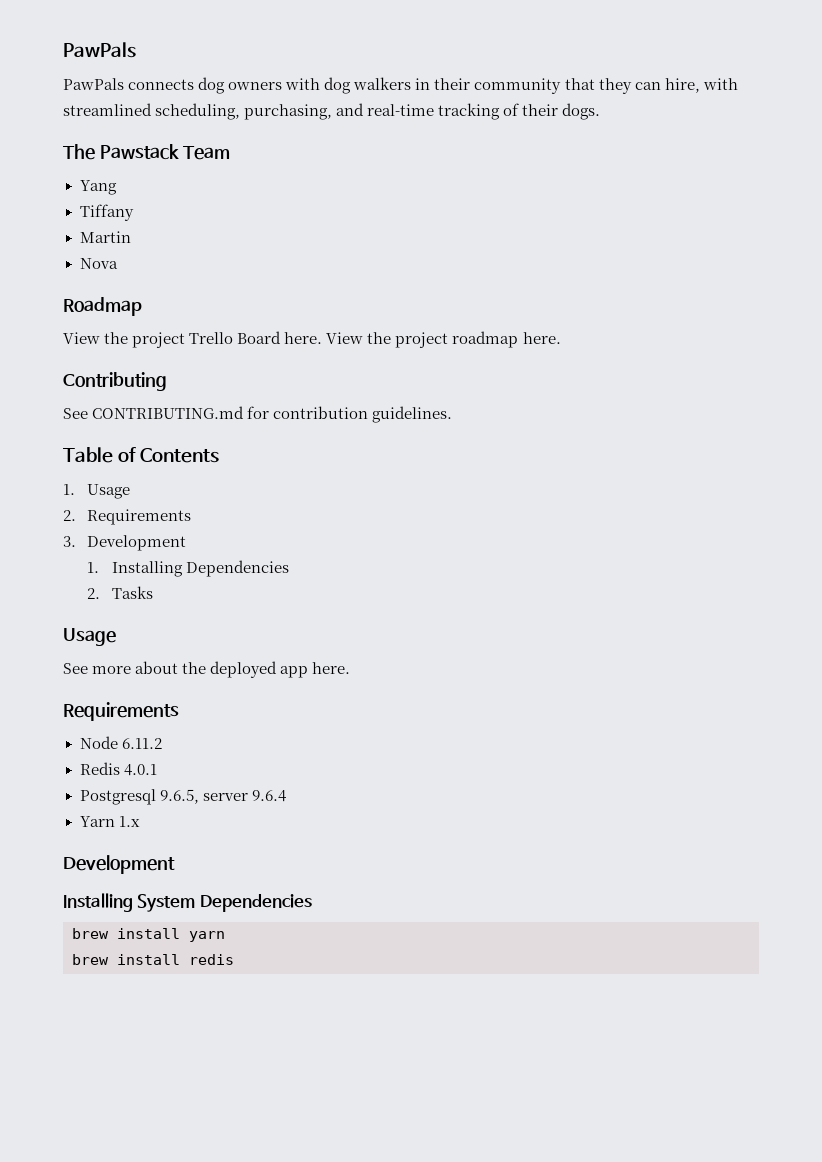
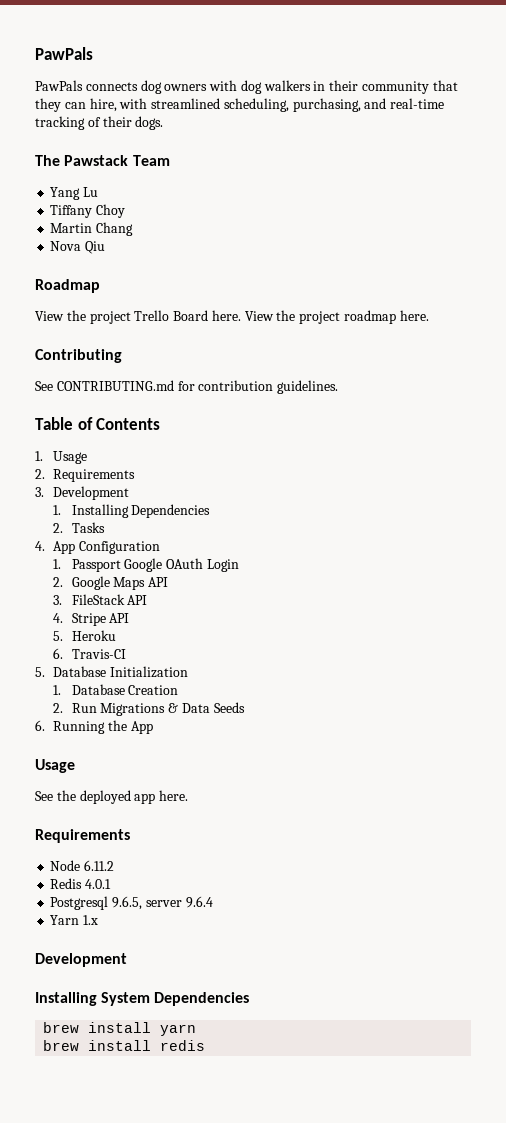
- Yang
+ Yang Lu
- Tiffany
+ Tiffany Choy
- Martin
+ Martin Chang
- Nova
+ Nova Qiu
+ 4. App Configuration
+ 1. Passport Google OAuth Login
+ 2. Google Maps API
+ 3. FileStack API
+ 4. Stripe API
+ 5. Heroku
+ 6. Travis-CI
+ 5. Database Initialization
+ 1. Database Creation
+ 2. Run Migrations & Data Seeds
+ 6. Running the App
- See more about the deployed app here.
+ See the deployed app here.

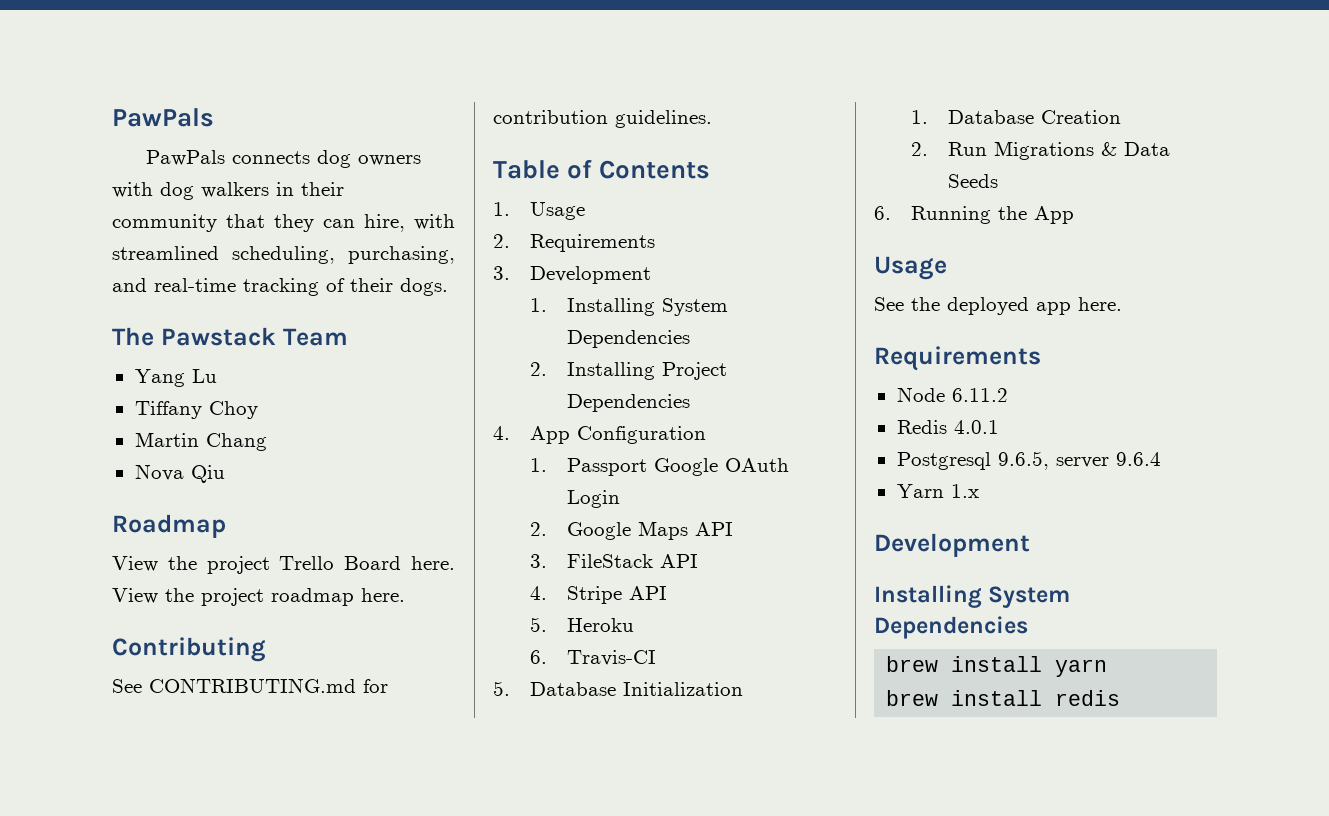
- 1. Installing Dependencies
+ 1. Installing System Dependencies
- 2. Tasks
+ 2. Installing Project Dependencies

